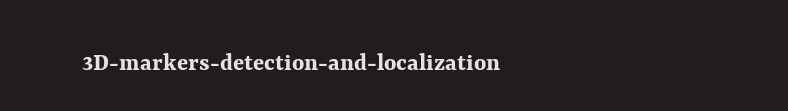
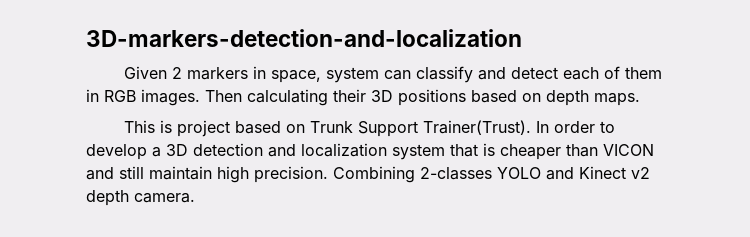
+ Given 2 markers in space, system can classify and detect each of them in RGB images. Then calculating their 3D positions based on depth maps.
+ This is project based on Trunk Support Trainer(Trust). In order to develop a 3D detection and localization system that is cheaper than VICON and still maintain high precision. Combining 2-classes YOLO and Kinect v2 depth camera.

